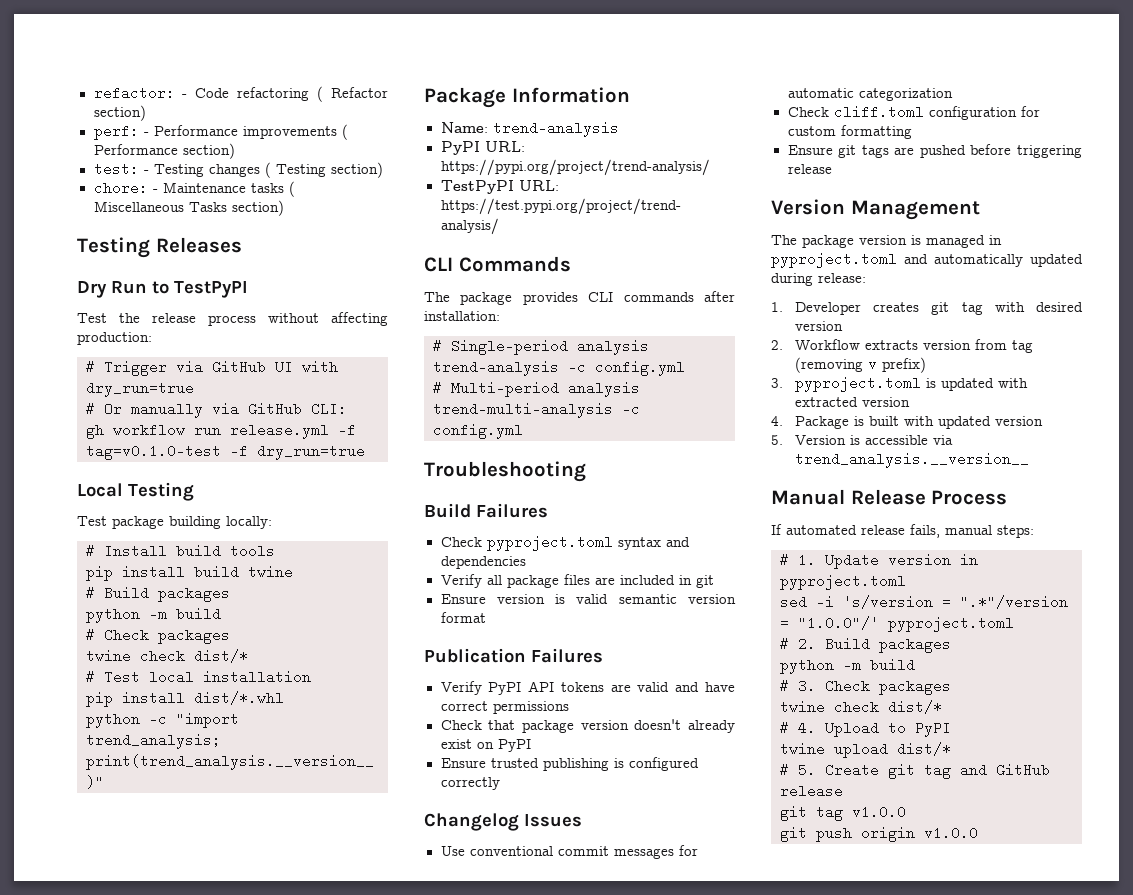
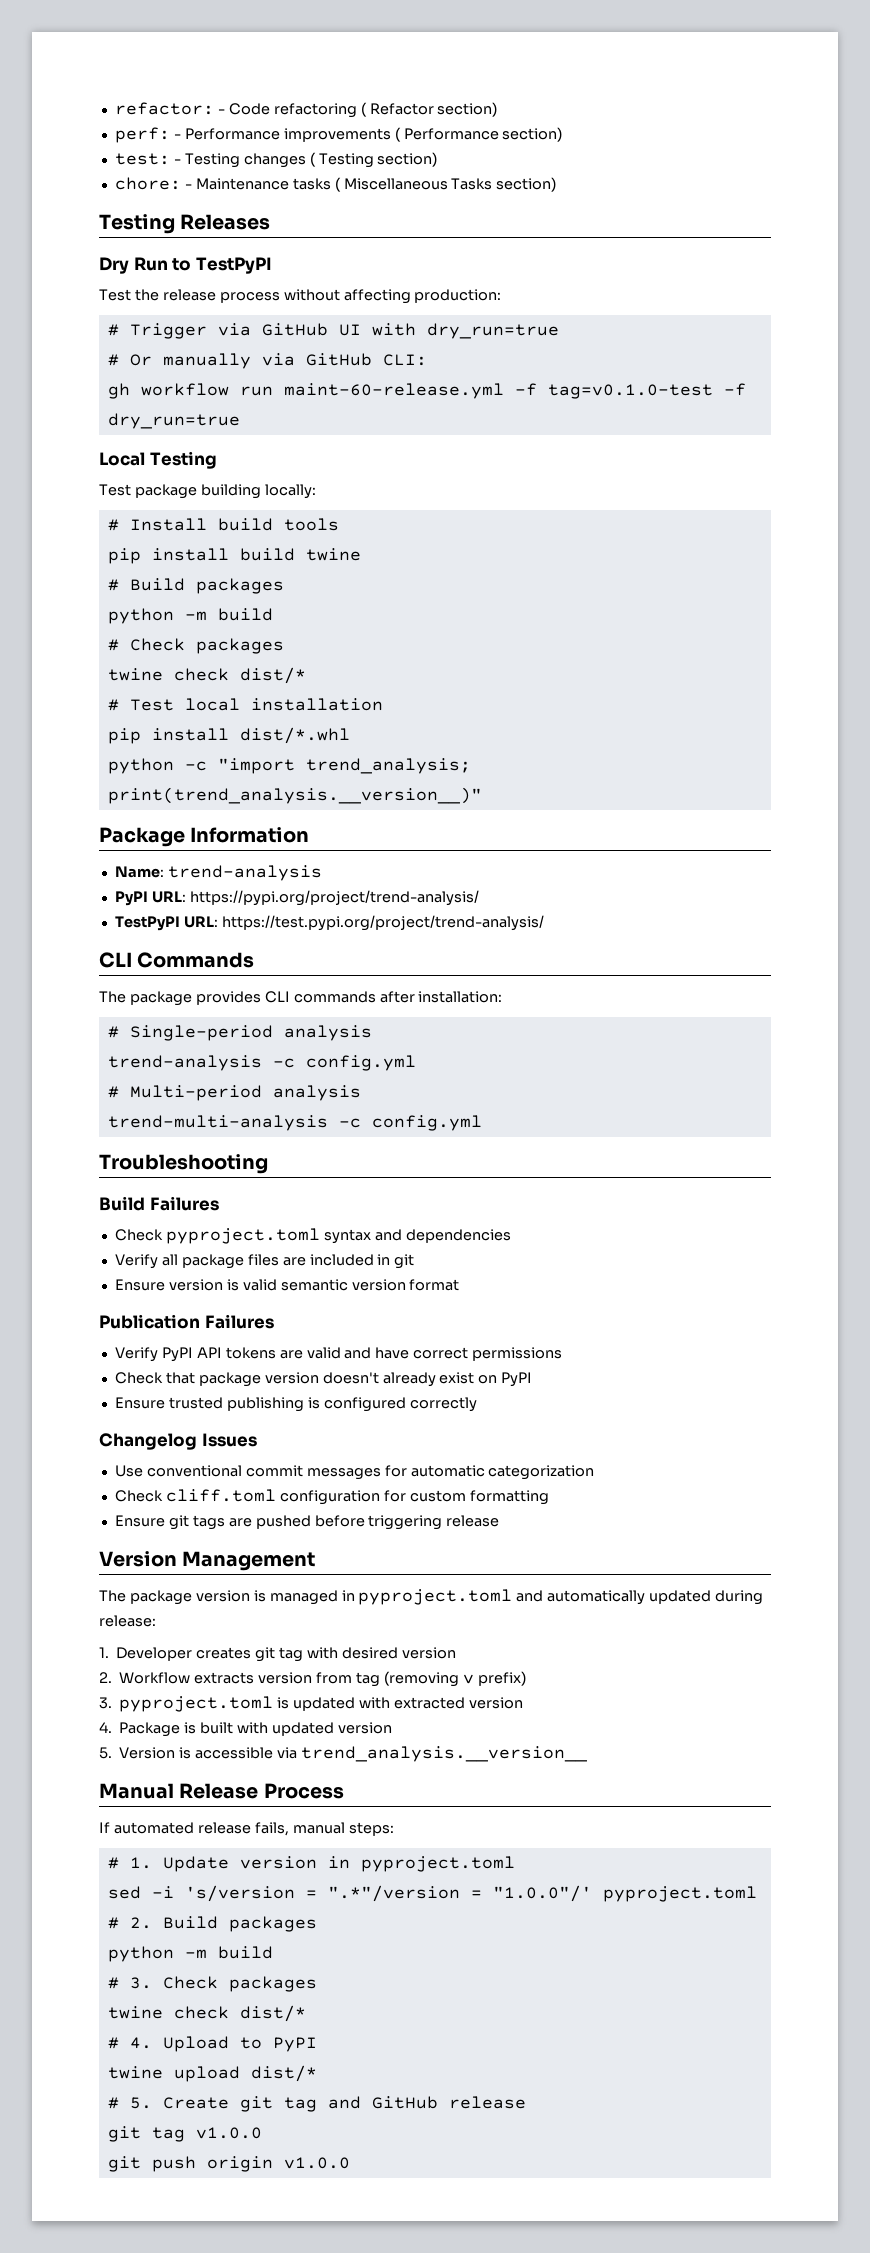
- gh workflow run release.yml -f tag=v0.1.0-test -f dry_run=true
+ gh workflow run maint-60-release.yml -f tag=v0.1.0-test -f dry_run=true

